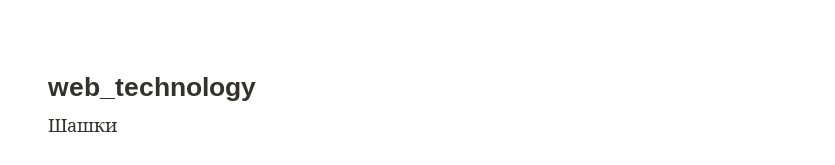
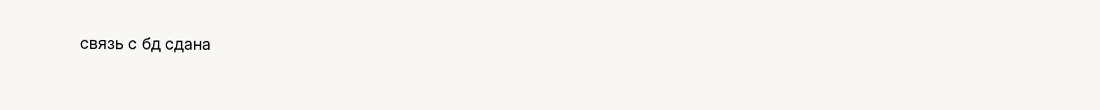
- web_technology
- Шашки
+ связь с бд сдана

